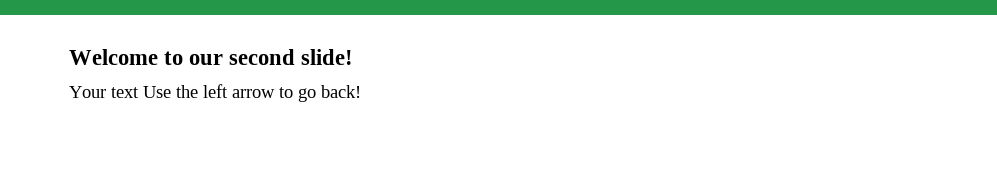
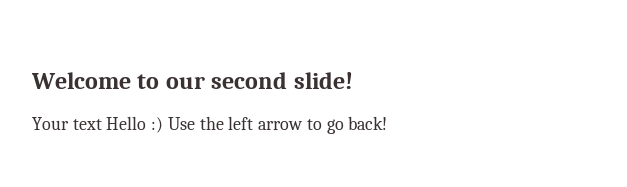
- Your text Use the left arrow to go back!
+ Your text Hello :) Use the left arrow to go back!

